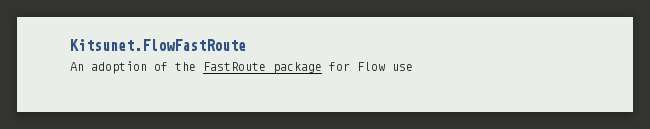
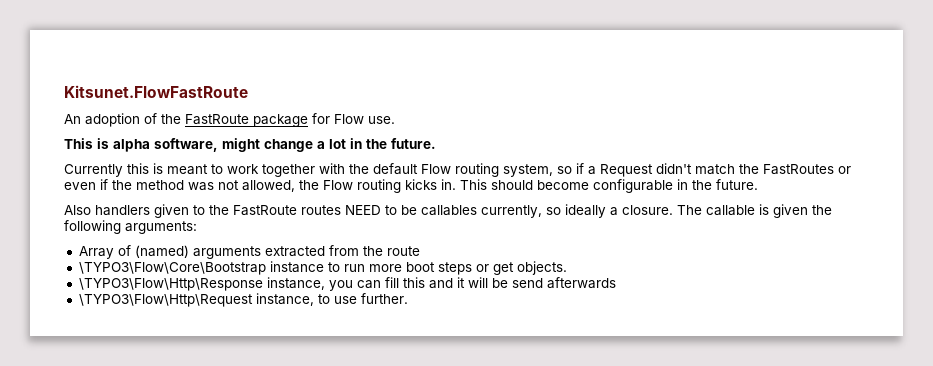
- An adoption of the FastRoute package for Flow use
+ An adoption of the FastRoute package for Flow use.
+ This is alpha software, might change a lot in the future.
+ Currently this is meant to work together with the default Flow routing system, so if a Request didn't match the FastRoutes or even if the method was not allowed, the Flow routing kicks in. This should become configurable in the future.
+ Also handlers given to the FastRoute routes NEED to be callables currently, so ideally a closure. The callable is given the following arguments:
+ Array of (named) arguments extracted from the route
+ \TYPO3\Flow\Core\Bootstrap instance to run more boot steps or get objects.
+ \TYPO3\Flow\Http\Response instance, you can fill this and it will be send afterwards
+ \TYPO3\Flow\Http\Request instance, to use further.

